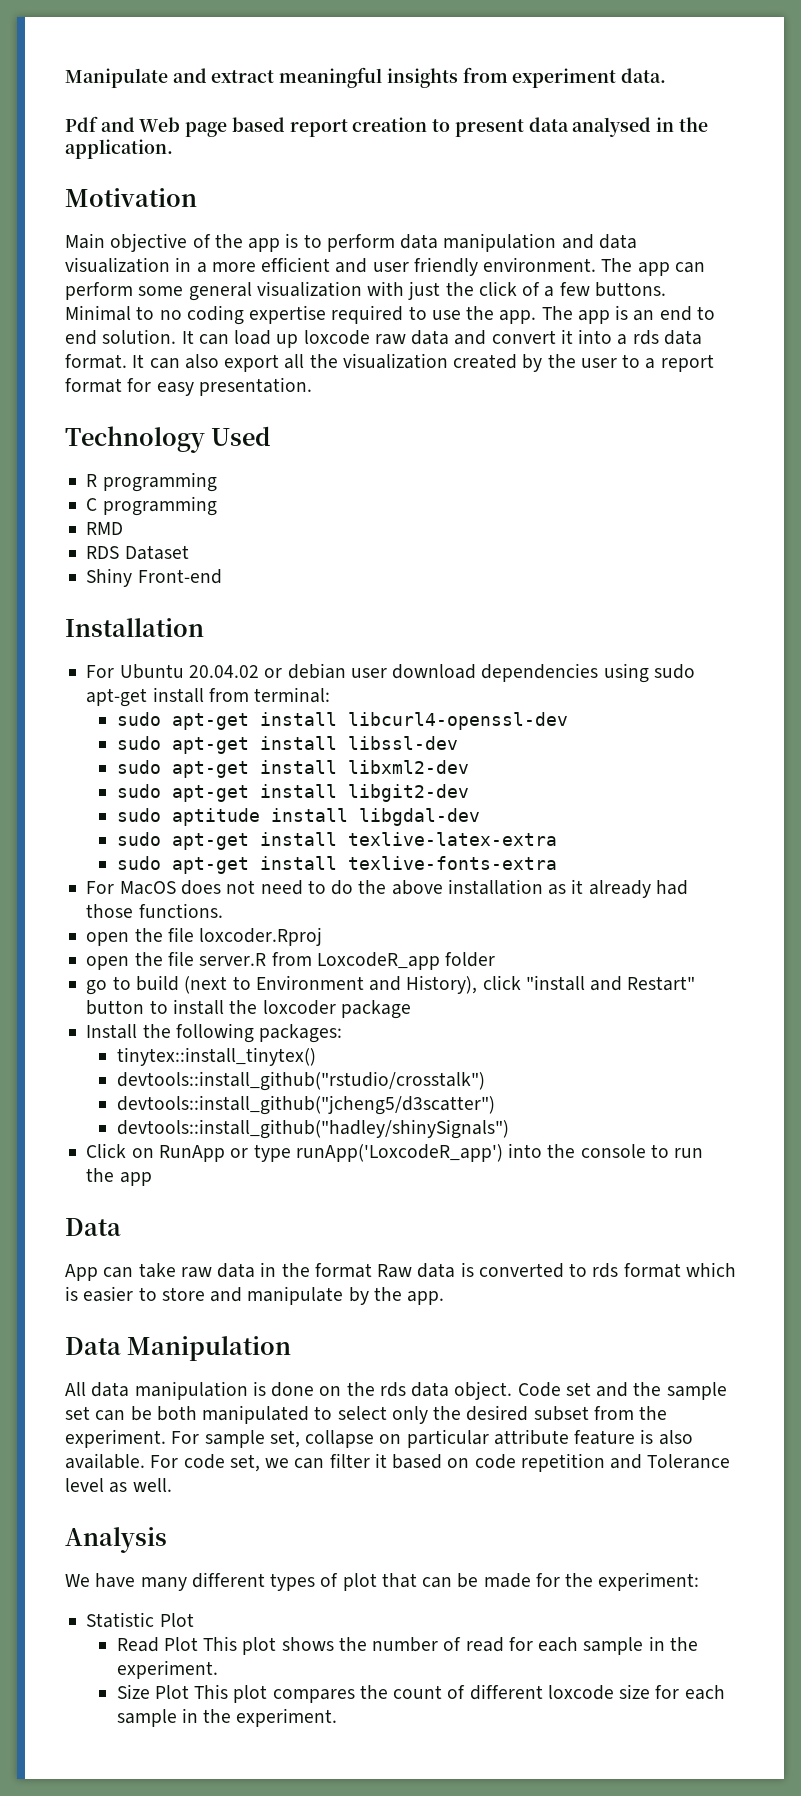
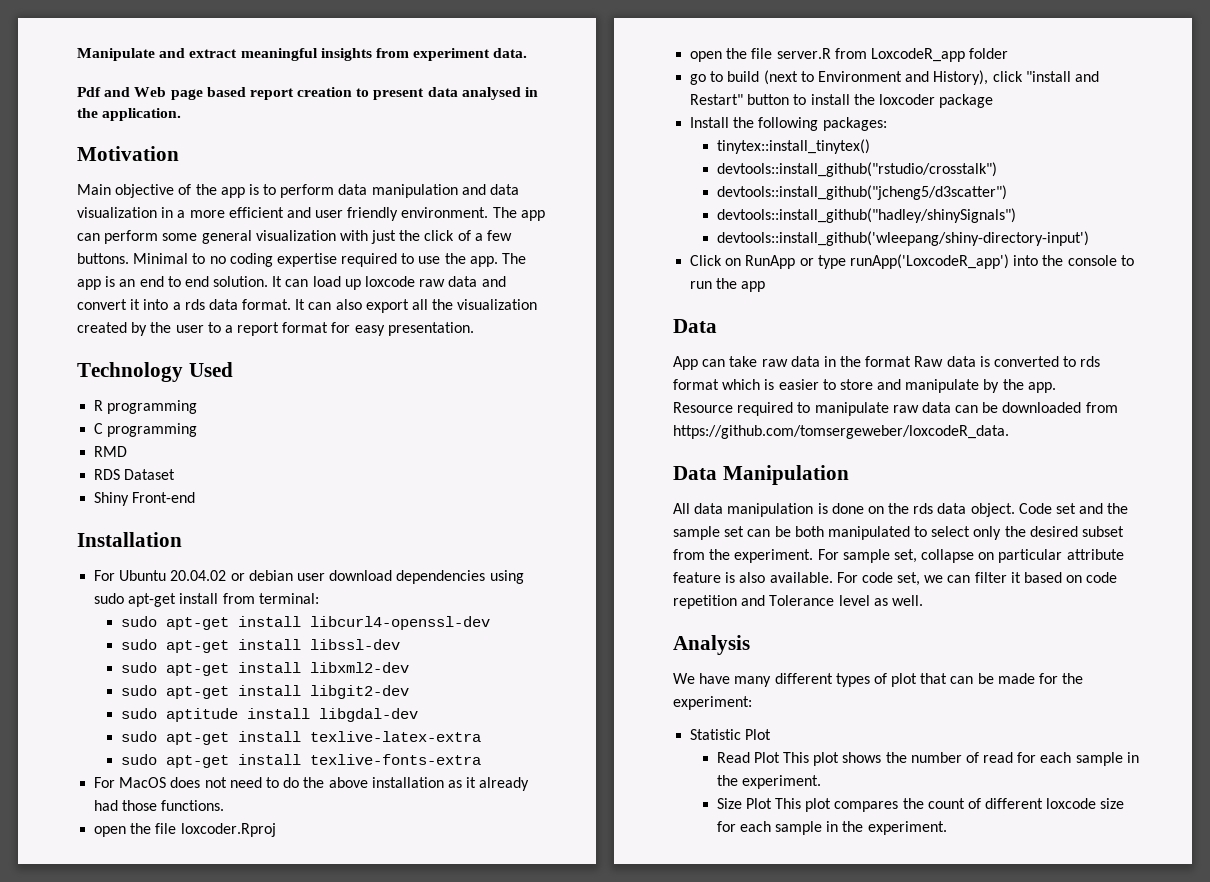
+ devtools::install_github('wleepang/shiny-directory-input')
+ Resource required to manipulate raw data can be downloaded from https://github.com/tomsergeweber/loxcodeR_data.

